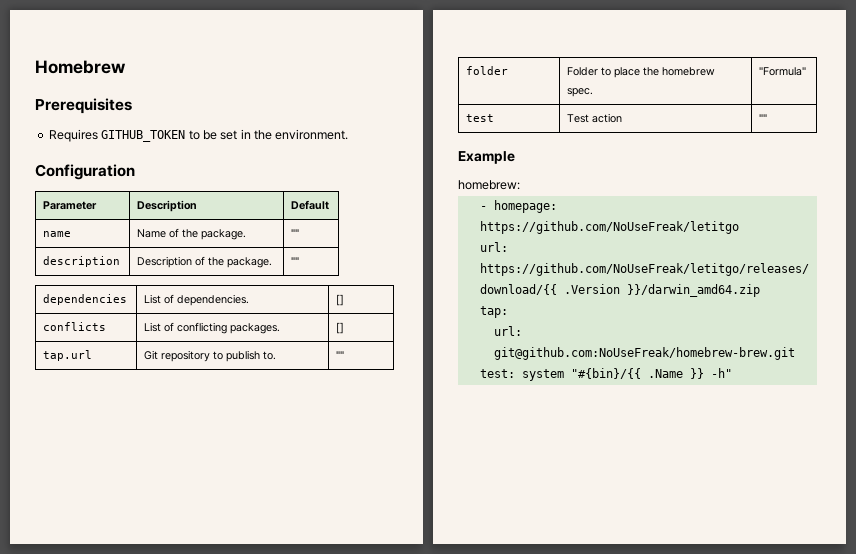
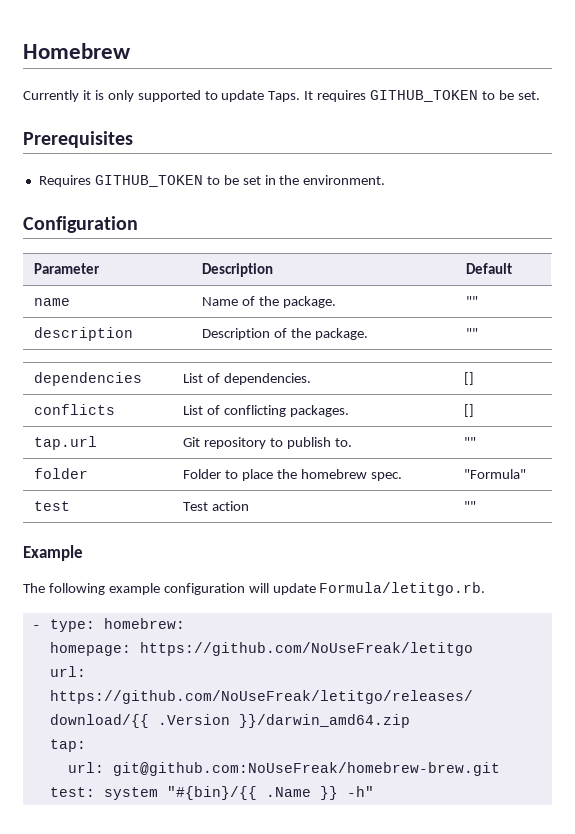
+ Currently it is only supported to update Taps. It requires GITHUB_TOKEN to be set.
- homebrew:
+ The following example configuration will update Formula/letitgo.rb.
+ - type: homebrew:
- - homepage: https://github.com/NoUseFreak/letitgo
+ homepage: https://github.com/NoUseFreak/letitgo

